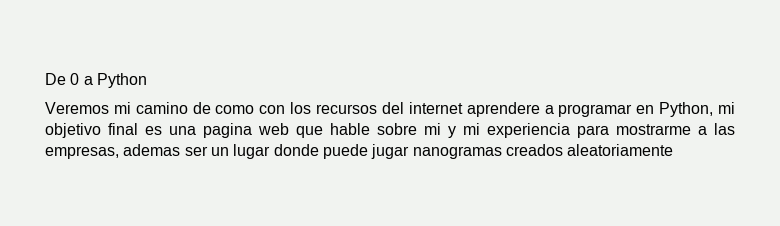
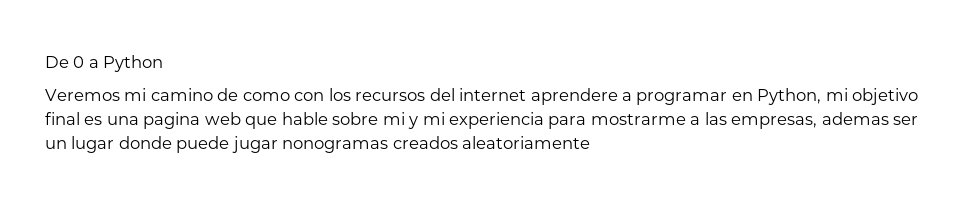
- Veremos mi camino de como con los recursos del internet aprendere a programar en Python, mi objetivo final es una pagina web que hable sobre mi y mi experiencia para mostrarme a las empresas, ademas ser un lugar donde puede jugar nanogramas creados aleatoriamente
+ Veremos mi camino de como con los recursos del internet aprendere a programar en Python, mi objetivo final es una pagina web que hable sobre mi y mi experiencia para mostrarme a las empresas, ademas ser un lugar donde puede jugar nonogramas creados aleatoriamente

